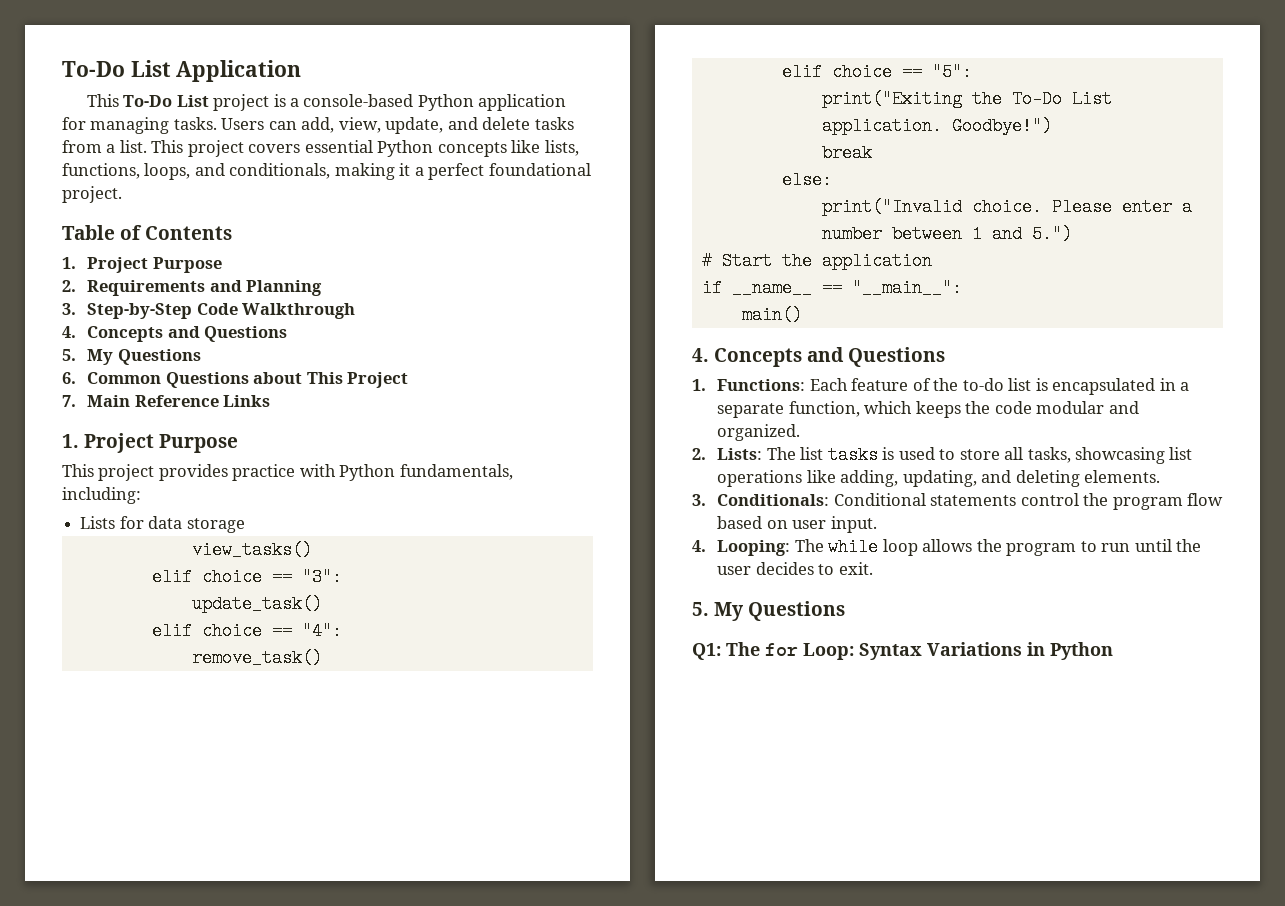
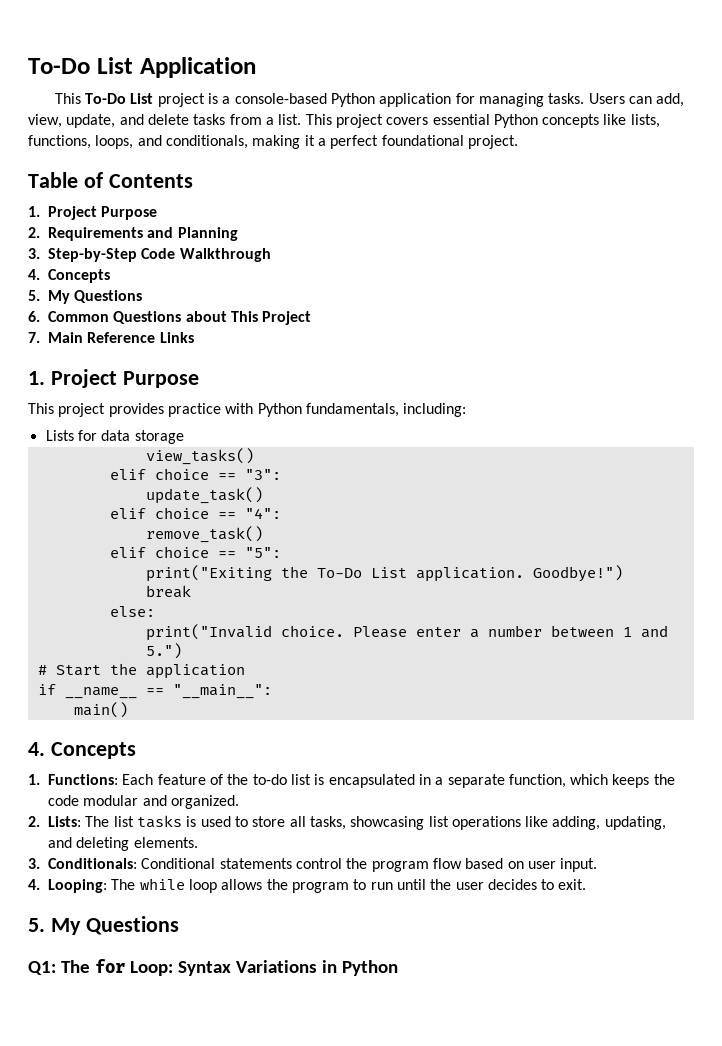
  3. Step-by-Step Code Walkthrough
- 4. Concepts and Questions
+ 4. Concepts
  main()
- 4. Concepts and Questions
+ 4. Concepts

